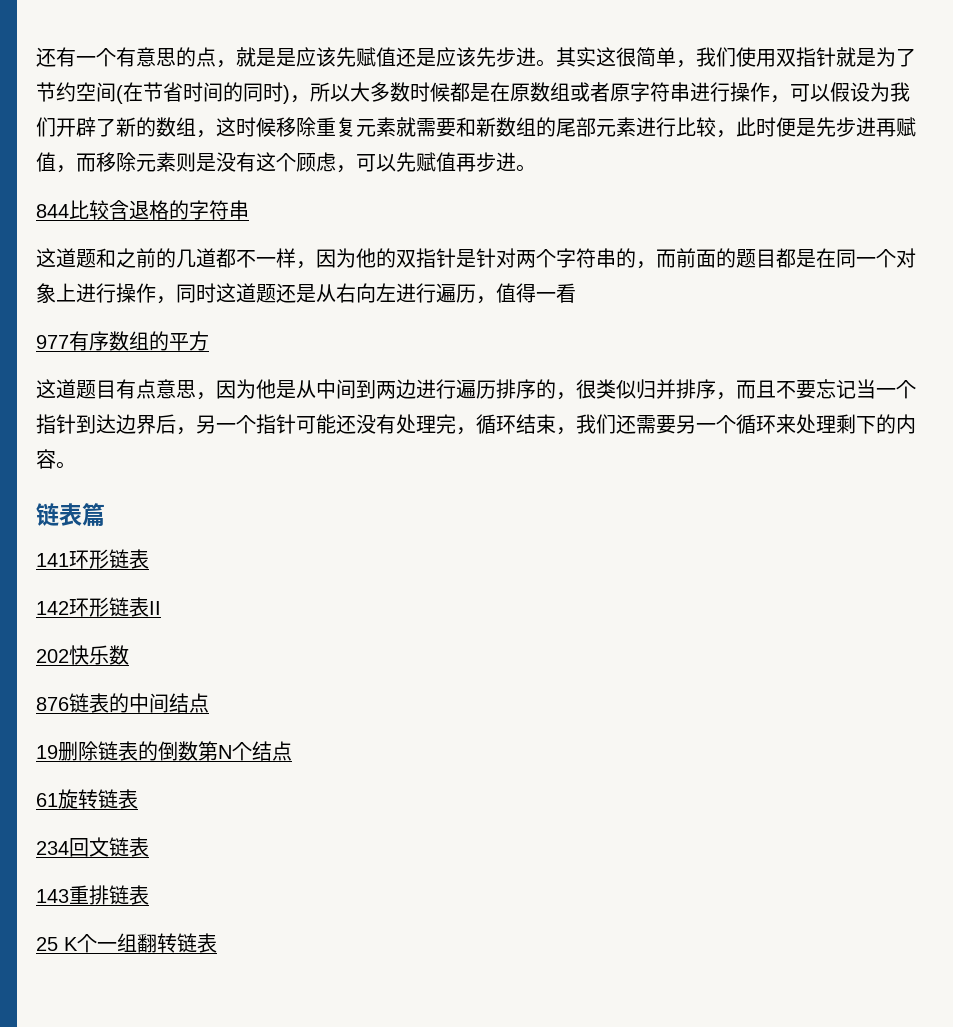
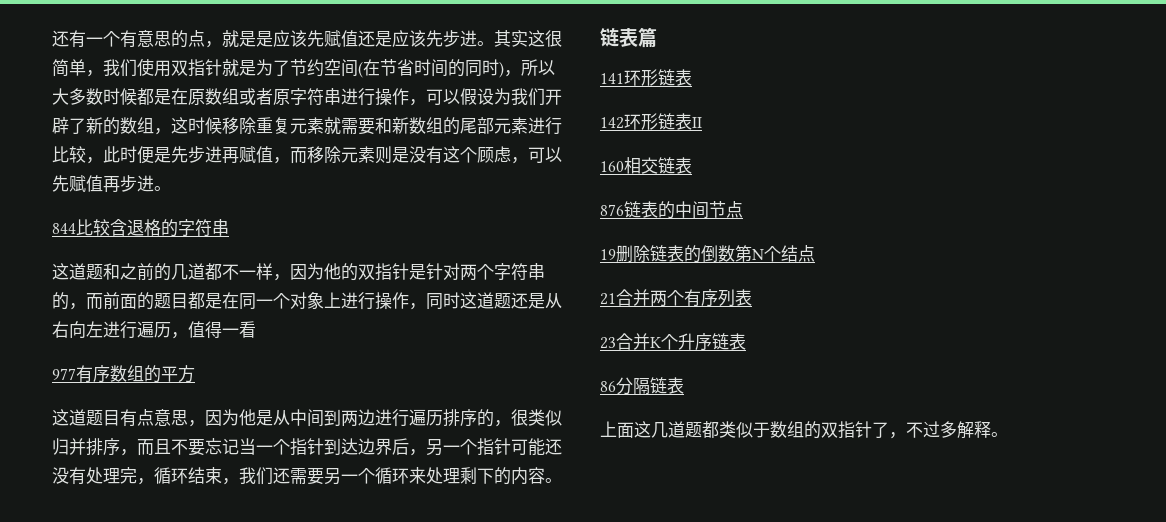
- 202快乐数
+ 160相交链表
- 876链表的中间结点
+ 876链表的中间节点
- 61旋转链表
- 234回文链表
- 143重排链表
- 25 K个一组翻转链表
+ 21合并两个有序列表
+ 23合并K个升序链表
+ 86分隔链表
+ 上面这几道题都类似于数组的双指针了，不过多解释。

